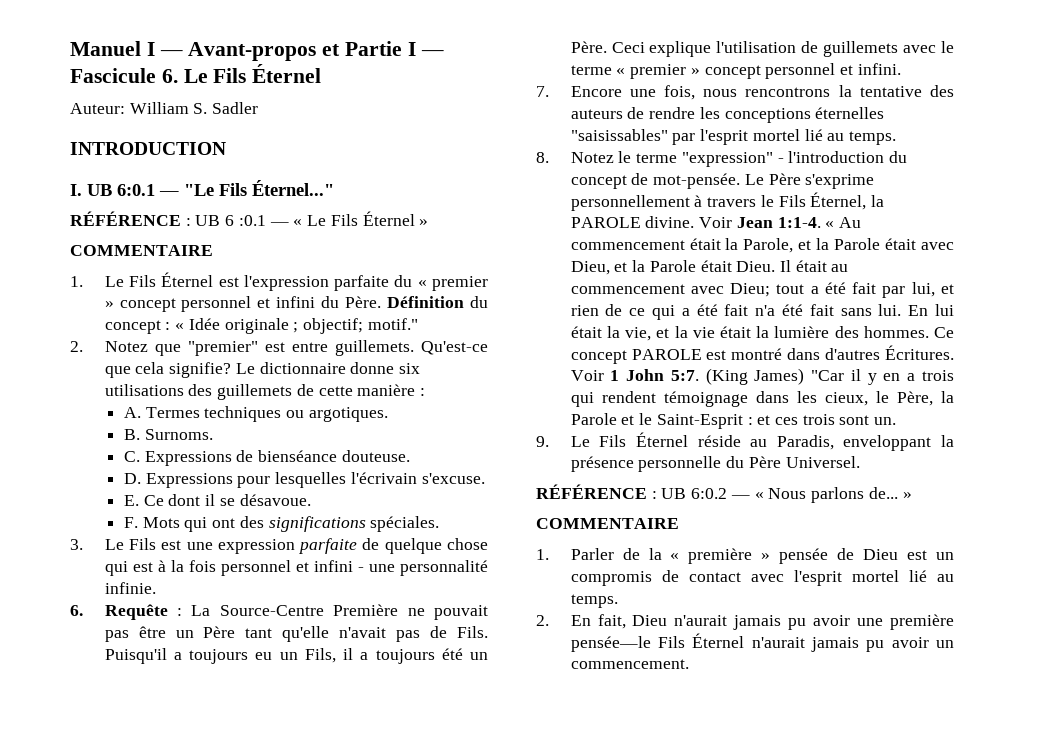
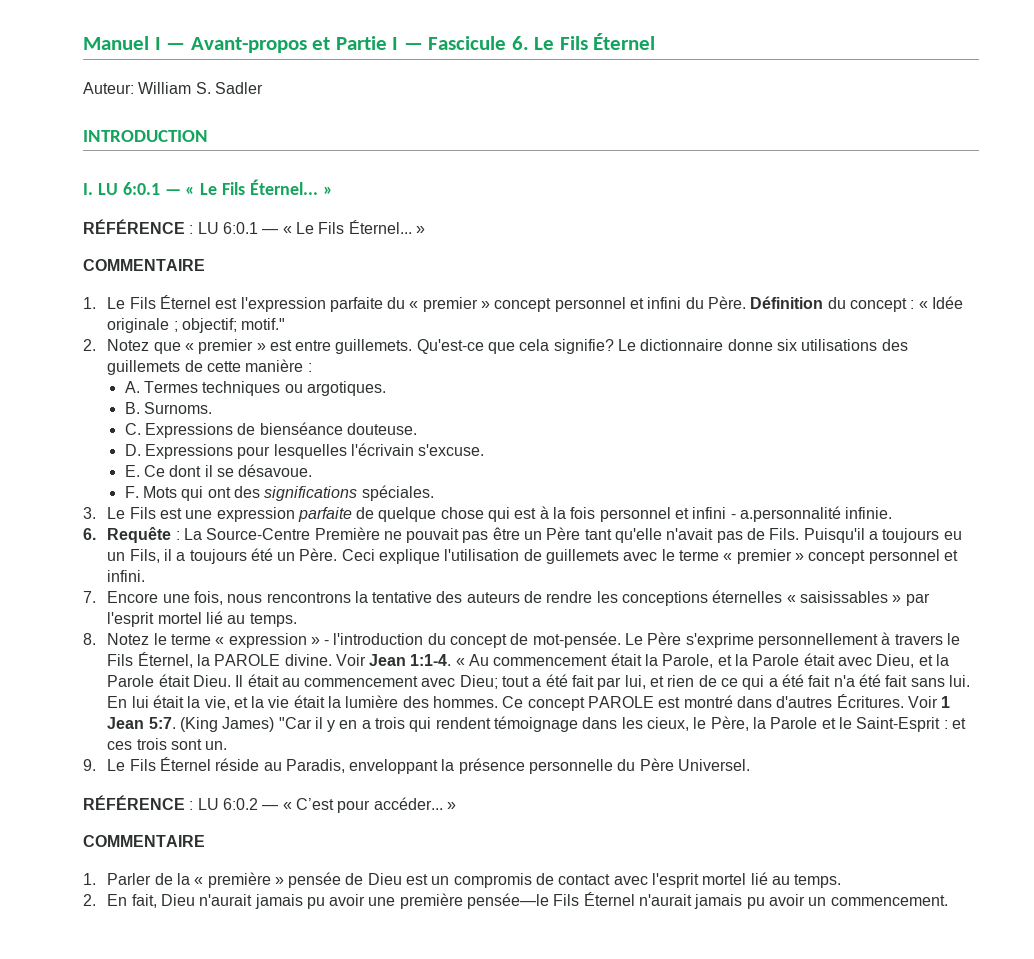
- I. UB 6:0.1 — "Le Fils Éternel..."
- RÉFÉRENCE : UB 6 :0.1 — « Le Fils Éternel »
+ I. LU 6:0.1 — « Le Fils Éternel... »
+ RÉFÉRENCE : LU 6:0.1 — « Le Fils Éternel... »
- 2. Notez que "premier" est entre guillemets.
+ 2. Notez que « premier » est entre guillemets.
- 3. Le Fils est une expression parfaite de quelque chose qui est à la fois personnel et infini - une personnalité infinie.
+ 3. Le Fils est une expression parfaite de quelque chose qui est à la fois personnel et infini - a.personnalité infinie.
- 7. Encore une fois, nous rencontrons la tentative des auteurs de rendre les conceptions éternelles "saisissables" par l'esprit mortel lié au temps.
+ 7. Encore une fois, nous rencontrons la tentative des auteurs de rendre les conceptions éternelles « saisissables » par l'esprit mortel lié au temps.
- 8. Notez le terme "expression" - l'introduction du concept de mot-pensée.
+ 8. Notez le terme « expression » - l'introduction du concept de mot-pensée.
- Voir 1 John 5:7.
+ Voir 1 Jean 5:7.
- RÉFÉRENCE : UB 6:0.2 — « Nous parlons de... »
+ RÉFÉRENCE : LU 6:0.2 — « C’est pour accéder... »

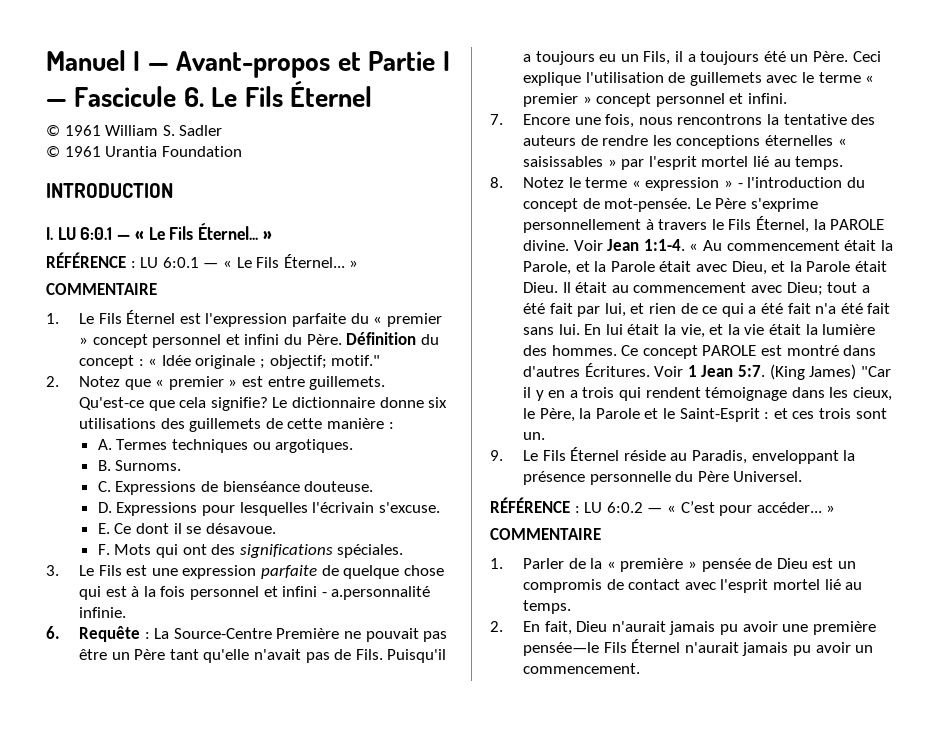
- Auteur: William S. Sadler
+ © 1961 William S. Sadler
+ © 1961 Urantia Foundation

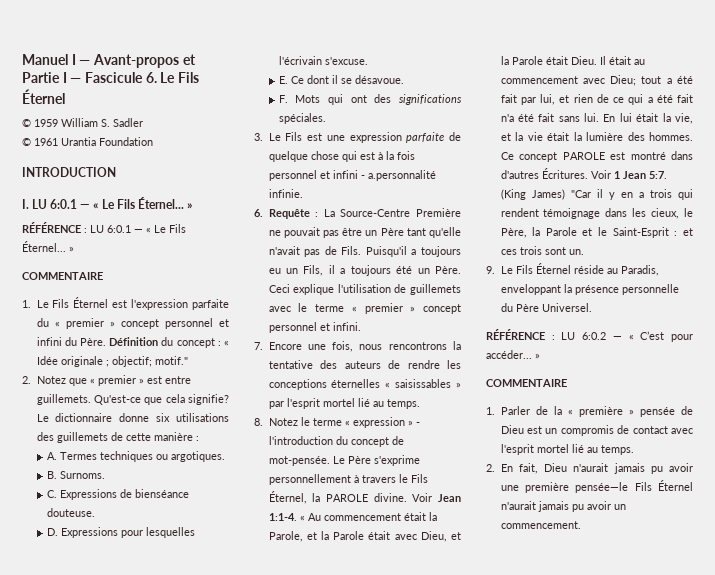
- © 1961 William S. Sadler
+ © 1959 William S. Sadler

